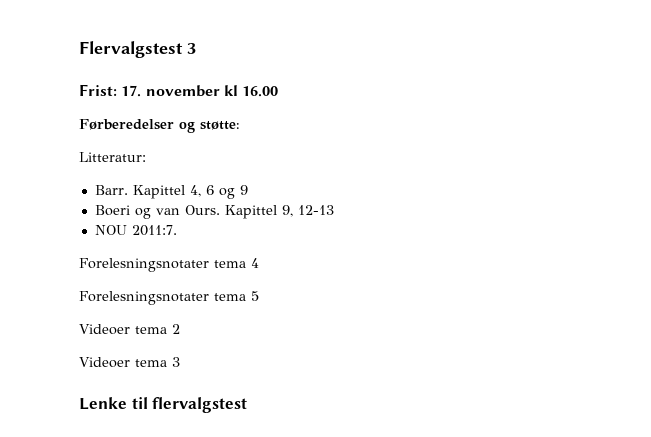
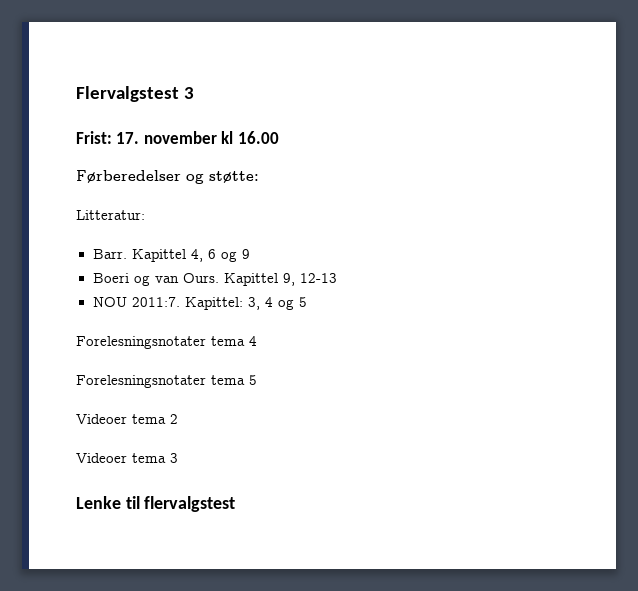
+ Kapittel: 3, 4 og 5

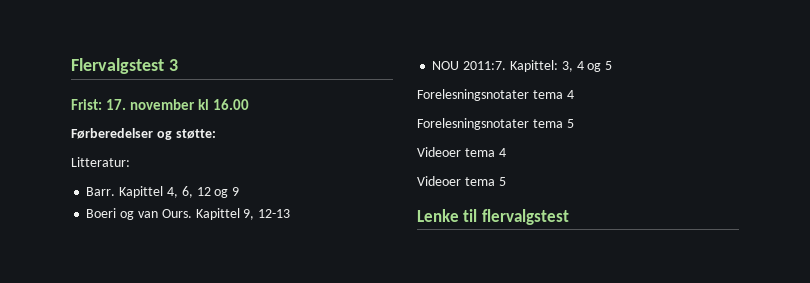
- Kapittel 4, 6 og 9
+ Kapittel 4, 6, 12 og 9
- Videoer tema 2
- Videoer tema 3
+ Videoer tema 4
+ Videoer tema 5

